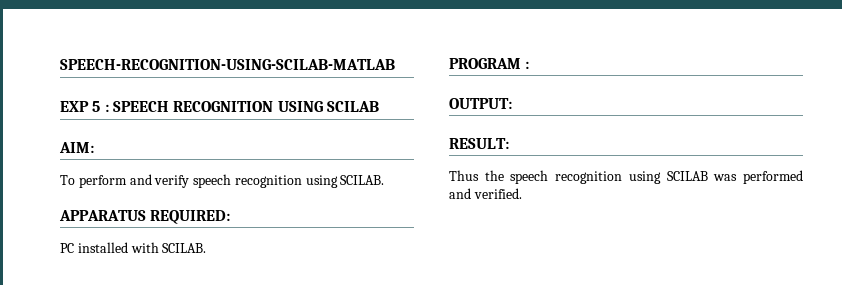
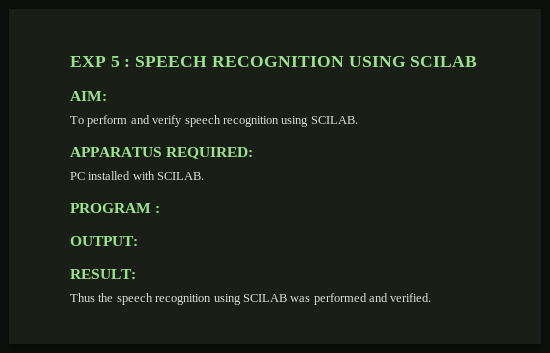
- SPEECH-RECOGNITION-USING-SCILAB-MATLAB

